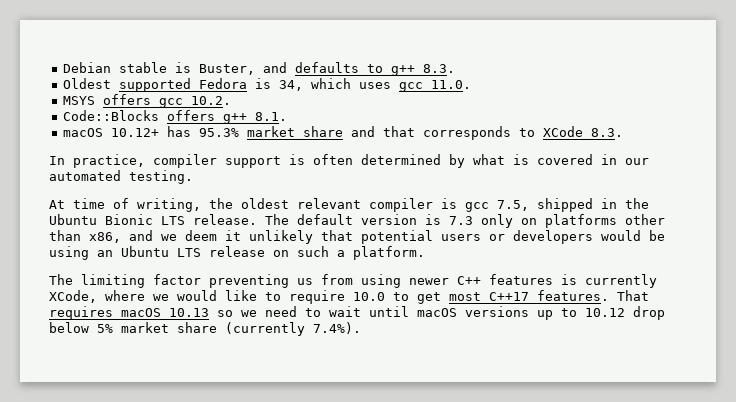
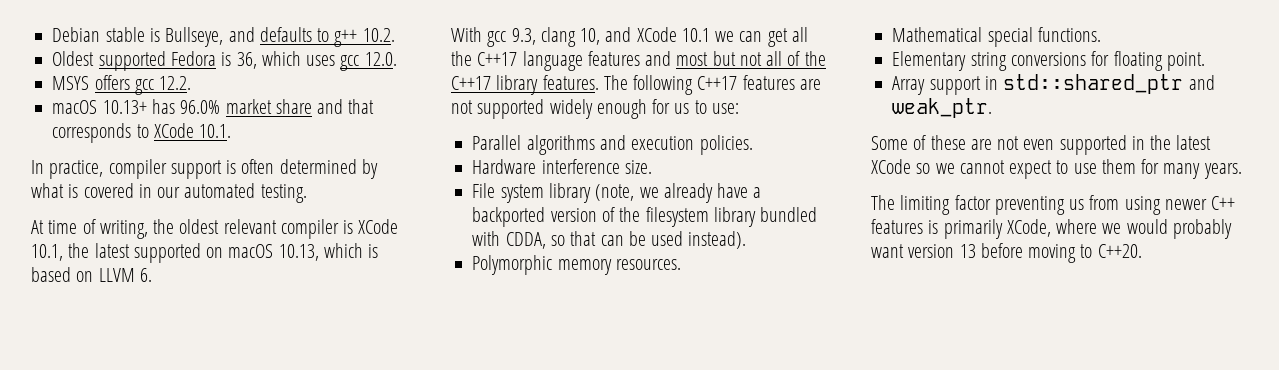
- Debian stable is Buster, and defaults to g++ 8.3.
+ Debian stable is Bullseye, and defaults to g++ 10.2.
- Oldest supported Fedora is 34, which uses gcc 11.0.
+ Oldest supported Fedora is 36, which uses gcc 12.0.
- MSYS offers gcc 10.2.
- Code::Blocks offers g++ 8.1.
- macOS 10.12+ has 95.3% market share and that corresponds to XCode 8.3.
+ MSYS offers gcc 12.2.
+ macOS 10.13+ has 96.0% market share and that corresponds to XCode 10.1.
- At time of writing, the oldest relevant compiler is gcc 7.5, shipped in the Ubuntu Bionic LTS release. The default version is 7.3 only on platforms other than x86, and we deem it unlikely that potential users or developers would be using an Ubuntu LTS release on such a platform.
+ At time of writing, the oldest relevant compiler is XCode 10.1, the latest supported on macOS 10.13, which is based on LLVM 6.
+ With gcc 9.3, clang 10, and XCode 10.1 we can get all the C++17 language features and most but not all of the C++17 library features. The following C++17 features are not supported widely enough for us to use:
+ Parallel algorithms and execution policies.
+ Hardware interference size.
+ File system library (note, we already have a backported version of the filesystem library bundled with CDDA, so that can be used instead).
+ Polymorphic memory resources.
+ Mathematical special functions.
+ Elementary string conversions for floating point.
+ Array support in std::shared_ptr and weak_ptr.
+ Some of these are not even supported in the latest XCode so we cannot expect to use them for many years.
- The limiting factor preventing us from using newer C++ features is currently XCode, where we would like to require 10.0 to get most C++17 features. That requires macOS 10.13 so we need to wait until macOS versions up to 10.12 drop below 5% market share (currently 7.4%).
+ The limiting factor preventing us from using newer C++ features is primarily XCode, where we would probably want version 13 before moving to C++20.

